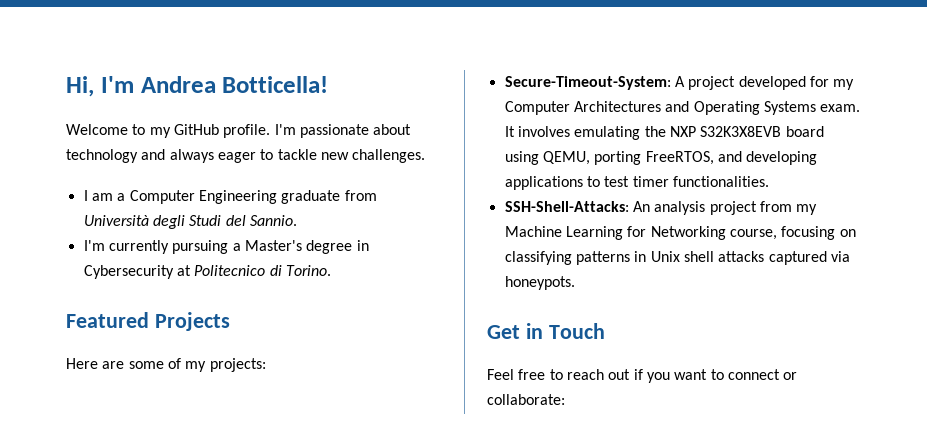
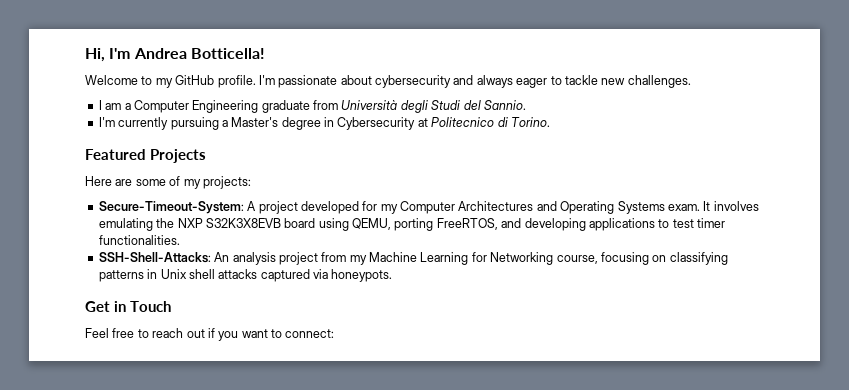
- I'm passionate about technology and always eager to tackle new challenges.
+ I'm passionate about cybersecurity and always eager to tackle new challenges.
- Feel free to reach out if you want to connect or collaborate:
+ Feel free to reach out if you want to connect:

